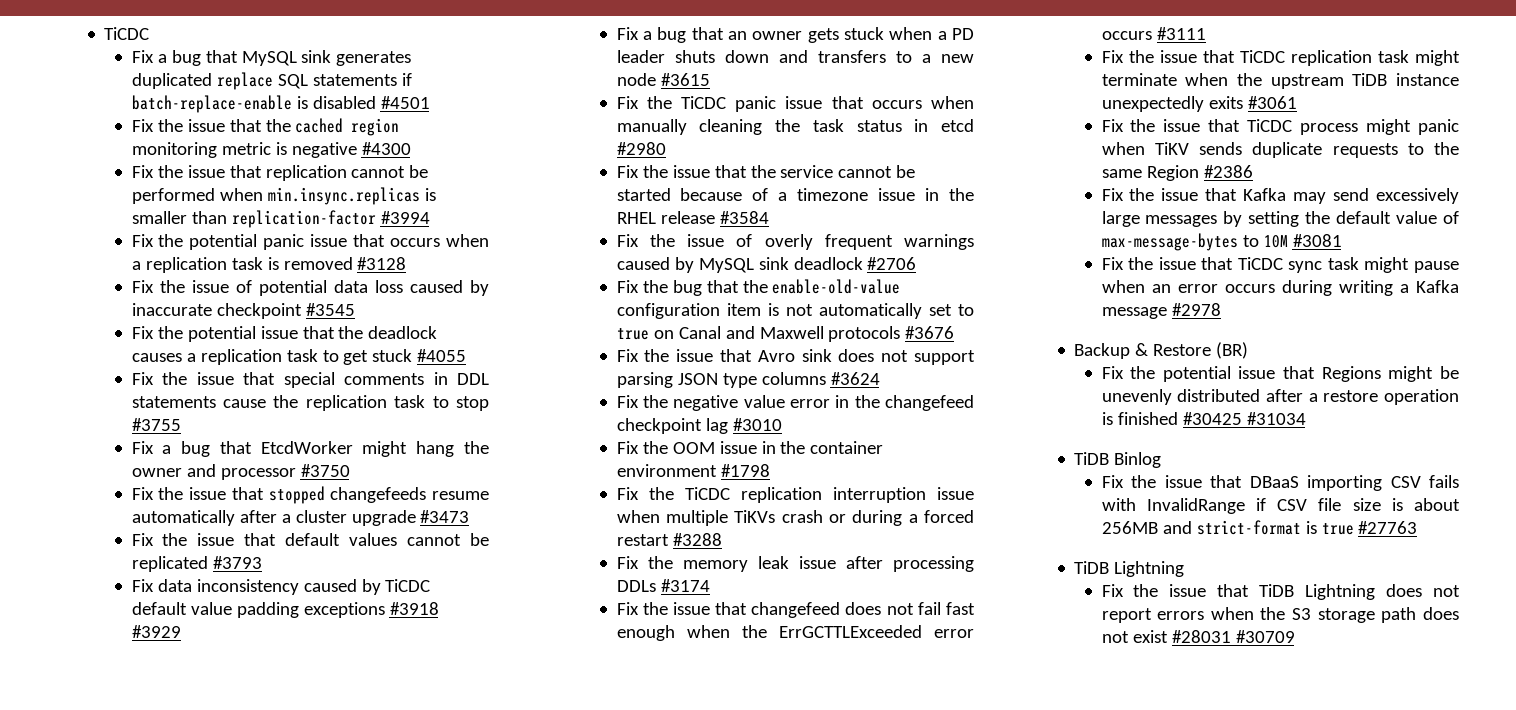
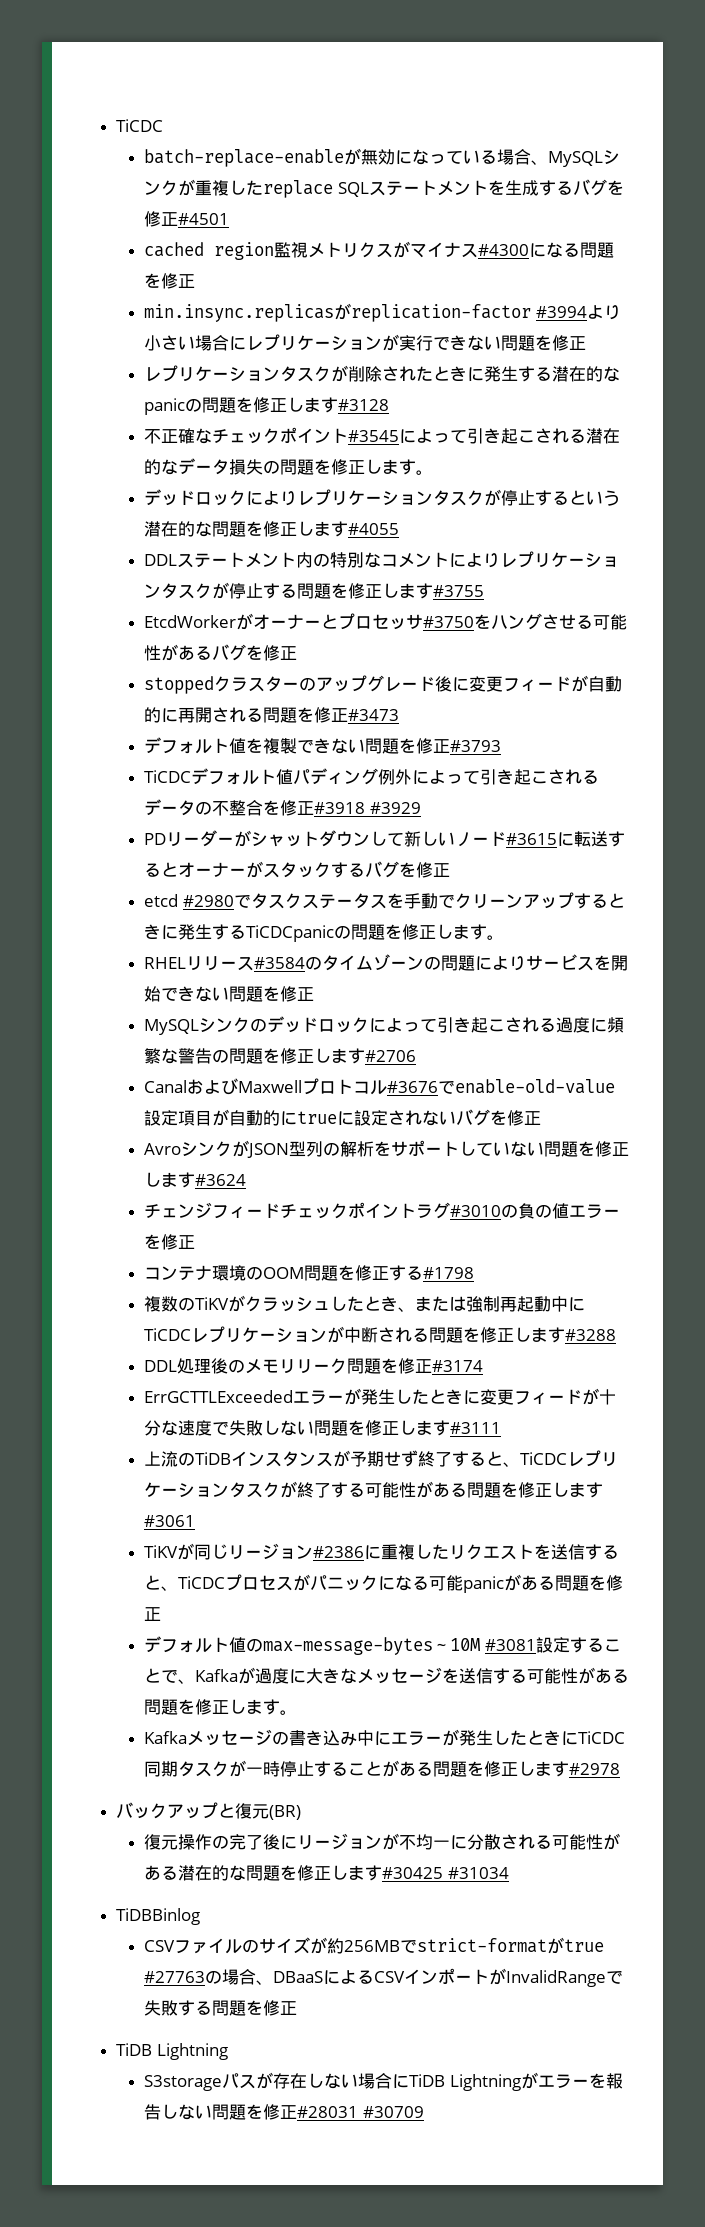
- Fix a bug that MySQL sink generates duplicated replace SQL statements if batch-replace-enable is disabled #4501
- Fix the issue that the cached region monitoring metric is negative #4300
- Fix the issue that replication cannot be performed when min.insync.replicas is smaller than replication-factor #3994
- Fix the potential panic issue that occurs when a replication task is removed #3128
- Fix the issue of potential data loss caused by inaccurate checkpoint #3545
- Fix the potential issue that the deadlock causes a replication task to get stuck #4055
- Fix the issue that special comments in DDL statements cause the replication task to stop #3755
- Fix a bug that EtcdWorker might hang the owner and processor #3750
- Fix the issue that stopped changefeeds resume automatically after a cluster upgrade #3473
- Fix the issue that default values cannot be replicated #3793
- Fix data inconsistency caused by TiCDC default value padding exceptions #3918 #3929
- Fix a bug that an owner gets stuck when a PD leader shuts down and transfers to a new node #3615
- Fix the TiCDC panic issue that occurs when manually cleaning the task status in etcd #2980
- Fix the issue that the service cannot be started because of a timezone issue in the RHEL release #3584
- Fix the issue of overly frequent warnings caused by MySQL sink deadlock #2706
- Fix the bug that the enable-old-value configuration item is not automatically set to true on Canal and Maxwell protocols #3676
- Fix the issue that Avro sink does not support parsing JSON type columns #3624
- Fix the negative value error in the changefeed checkpoint lag #3010
- Fix the OOM issue in the container environment #1798
- Fix the TiCDC replication interruption issue when multiple TiKVs crash or during a forced restart #3288
- Fix the memory leak issue after processing DDLs #3174
- Fix the issue that changefeed does not fail fast enough when the ErrGCTTLExceeded error occurs #3111
- Fix the issue that TiCDC replication task might terminate when the upstream TiDB instance unexpectedly exits #3061
- Fix the issue that TiCDC process might panic when TiKV sends duplicate requests to the same Region #2386
- Fix the issue that Kafka may send excessively large messages by setting the default value of max-message-bytes to 10M #3081
- Fix the issue that TiCDC sync task might pause when an error occurs during writing a Kafka message #2978
- Backup & Restore (BR)
- Fix the potential issue that Regions might be unevenly distributed after a restore operation is finished #30425 #31034
- TiDB Binlog
- Fix the issue that DBaaS importing CSV fails with InvalidRange if CSV file size is about 256MB and strict-format is true #27763
+ batch-replace-enableが無効になっている場合、MySQLシンクが重複したreplace SQLステートメントを生成するバグを修正#4501
+ cached region監視メトリクスがマイナス#4300になる問題を修正
+ min.insync.replicasがreplication-factor #3994より小さい場合にレプリケーションが実行できない問題を修正
+ レプリケーションタスクが削除されたときに発生する潜在的なpanicの問題を修正します#3128
+ 不正確なチェックポイント#3545によって引き起こされる潜在的なデータ損失の問題を修正します。
+ デッドロックによりレプリケーションタスクが停止するという潜在的な問題を修正します#4055
+ DDLステートメント内の特別なコメントによりレプリケーションタスクが停止する問題を修正します#3755
+ EtcdWorkerがオーナーとプロセッサ#3750をハングさせる可能性があるバグを修正
+ stoppedクラスターのアップグレード後に変更フィードが自動的に再開される問題を修正#3473
+ デフォルト値を複製できない問題を修正#3793
+ TiCDCデフォルト値パディング例外によって引き起こされるデータの不整合を修正#3918 #3929
+ PDリーダーがシャットダウンして新しいノード#3615に転送するとオーナーがスタックするバグを修正
+ etcd #2980でタスクステータスを手動でクリーンアップするときに発生するTiCDCpanicの問題を修正します。
+ RHELリリース#3584のタイムゾーンの問題によりサービスを開始できない問題を修正
+ MySQLシンクのデッドロックによって引き起こされる過度に頻繁な警告の問題を修正します#2706
+ CanalおよびMaxwellプロトコル#3676でenable-old-value設定項目が自動的にtrueに設定されないバグを修正
+ AvroシンクがJSON型列の解析をサポートしていない問題を修正します#3624
+ チェンジフィードチェックポイントラグ#3010の負の値エラーを修正
+ コンテナ環境のOOM問題を修正する#1798
+ 複数のTiKVがクラッシュしたとき、または強制再起動中にTiCDCレプリケーションが中断される問題を修正します#3288
+ DDL処理後のメモリリーク問題を修正#3174
+ ErrGCTTLExceededエラーが発生したときに変更フィードが十分な速度で失敗しない問題を修正します#3111
+ 上流のTiDBインスタンスが予期せず終了すると、TiCDCレプリケーションタスクが終了する可能性がある問題を修正します#3061
+ TiKVが同じリージョン#2386に重複したリクエストを送信すると、TiCDCプロセスがパニックになる可能panicがある問題を修正
+ デフォルト値のmax-message-bytes～10M #3081設定することで、Kafkaが過度に大きなメッセージを送信する可能性がある問題を修正します。
+ Kafkaメッセージの書き込み中にエラーが発生したときにTiCDC同期タスクが一時停止することがある問題を修正します#2978
+ バックアップと復元(BR)
+ 復元操作の完了後にリージョンが不均一に分散される可能性がある潜在的な問題を修正します#30425 #31034
+ TiDBBinlog
+ CSVファイルのサイズが約256MBでstrict-formatがtrue #27763の場合、DBaaSによるCSVインポートがInvalidRangeで失敗する問題を修正
  TiDB Lightning
- Fix the issue that TiDB Lightning does not report errors when the S3 storage path does not exist #28031 #30709
+ S3storageパスが存在しない場合にTiDB Lightningがエラーを報告しない問題を修正#28031 #30709

